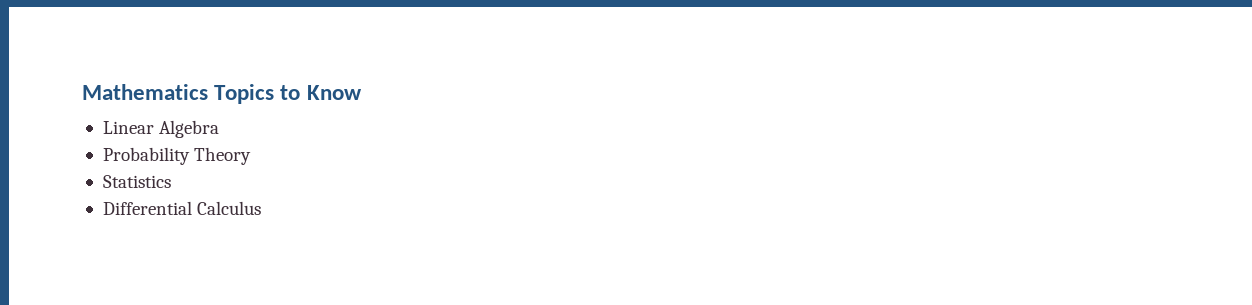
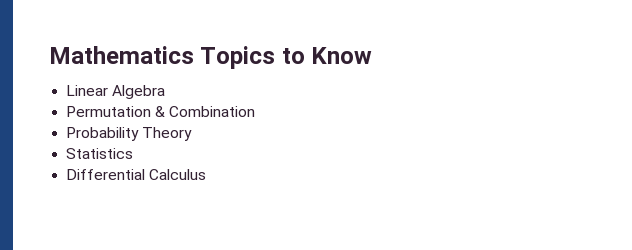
+ Permutation & Combination

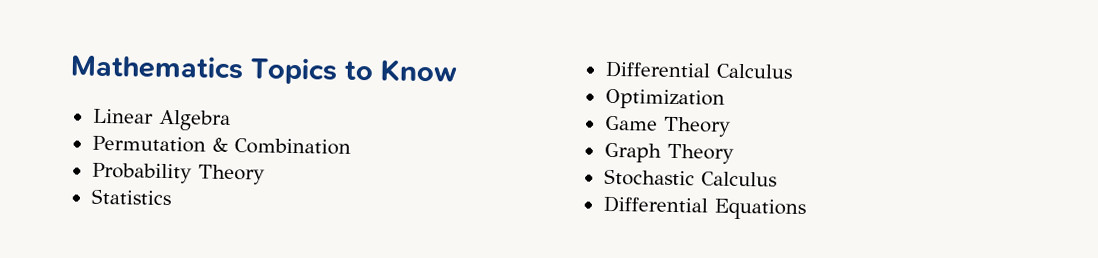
+ Optimization
+ Game Theory
+ Graph Theory
+ Stochastic Calculus
+ Differential Equations

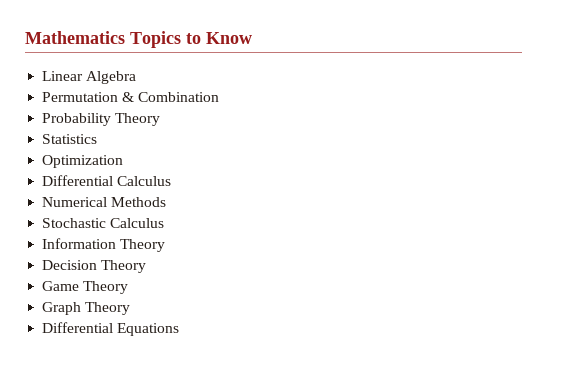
+ Optimization
- Optimization
+ Numerical Methods
+ Stochastic Calculus
+ Information Theory
+ Decision Theory
- Stochastic Calculus

